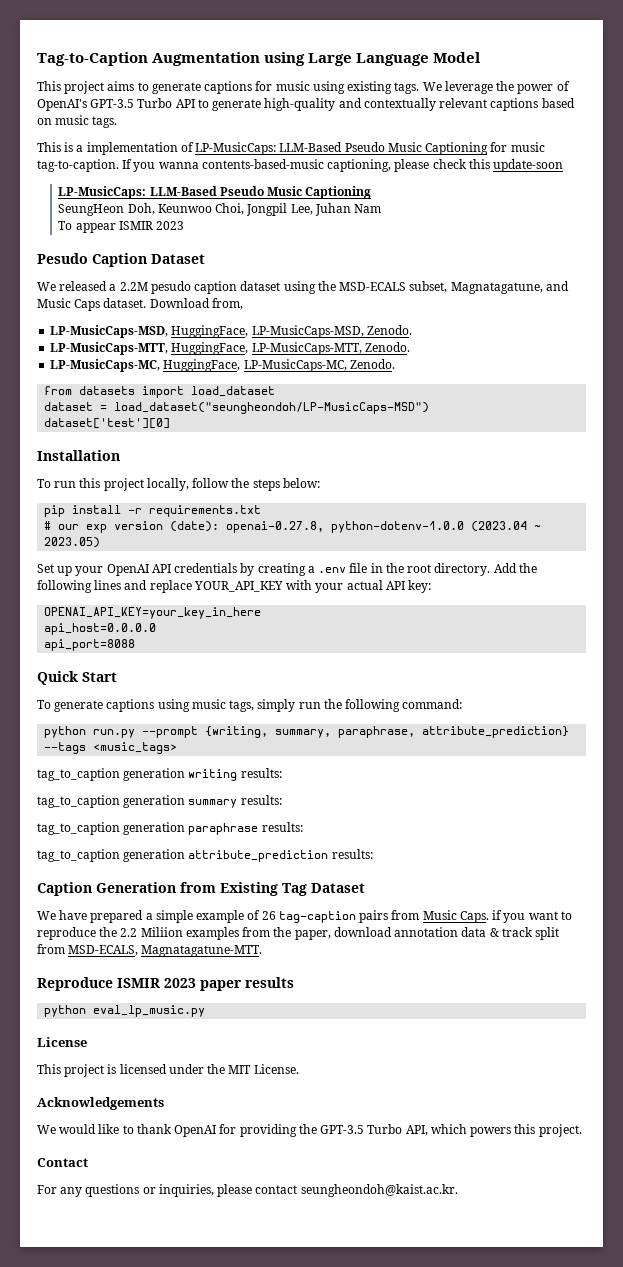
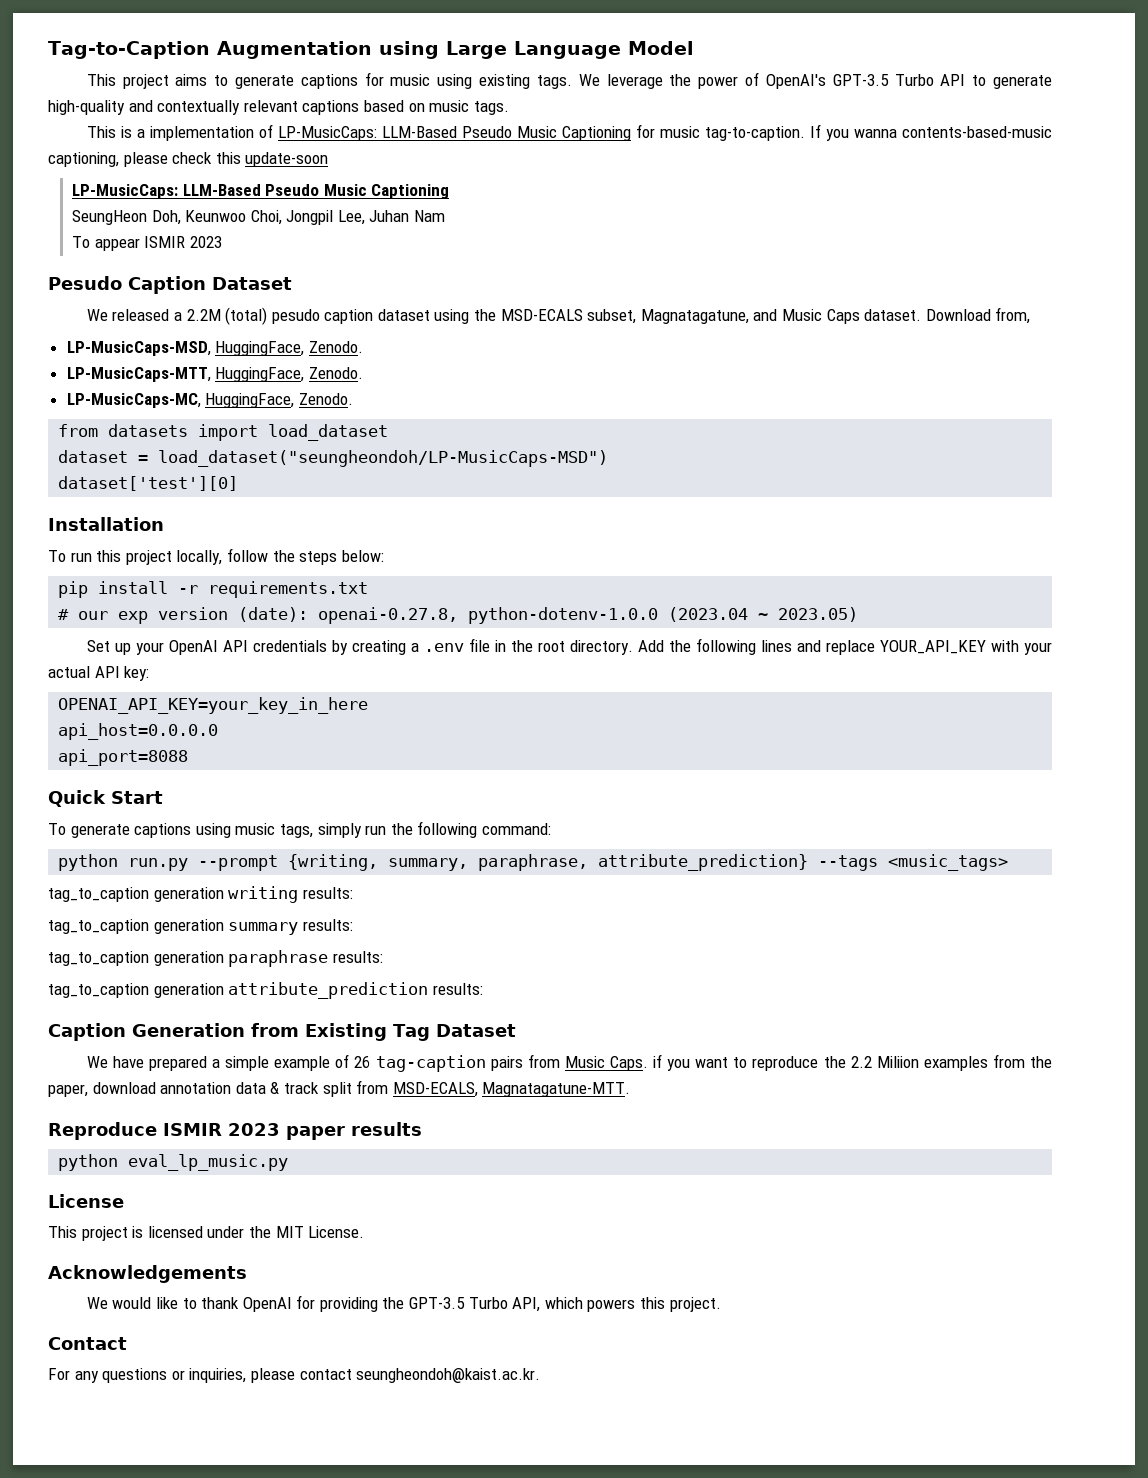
- We released a 2.2M pesudo caption dataset using the MSD-ECALS subset, Magnatagatune, and Music Caps dataset.
+ We released a 2.2M (total) pesudo caption dataset using the MSD-ECALS subset, Magnatagatune, and Music Caps dataset.
- LP-MusicCaps-MSD, HuggingFace, LP-MusicCaps-MSD, Zenodo.
+ LP-MusicCaps-MSD, HuggingFace, Zenodo.
- LP-MusicCaps-MTT, HuggingFace, LP-MusicCaps-MTT, Zenodo.
+ LP-MusicCaps-MTT, HuggingFace, Zenodo.
- LP-MusicCaps-MC, HuggingFace, LP-MusicCaps-MC, Zenodo.
+ LP-MusicCaps-MC, HuggingFace, Zenodo.

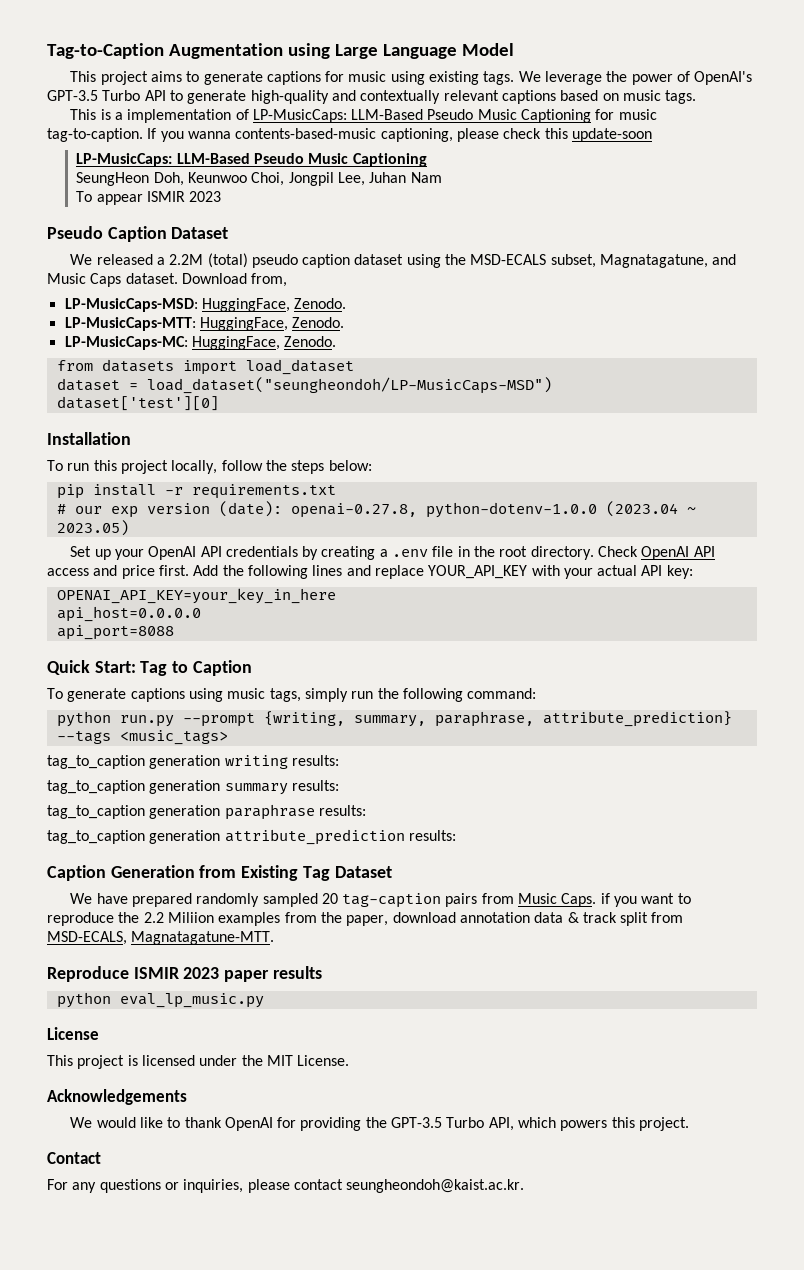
- Pesudo Caption Dataset
+ Pseudo Caption Dataset
- We released a 2.2M (total) pesudo caption dataset using the MSD-ECALS subset, Magnatagatune, and Music Caps dataset.
+ We released a 2.2M (total) pseudo caption dataset using the MSD-ECALS subset, Magnatagatune, and Music Caps dataset.
- LP-MusicCaps-MSD, HuggingFace, Zenodo.
- LP-MusicCaps-MTT, HuggingFace, Zenodo.
- LP-MusicCaps-MC, HuggingFace, Zenodo.
+ LP-MusicCaps-MSD: HuggingFace, Zenodo.
+ LP-MusicCaps-MTT: HuggingFace, Zenodo.
+ LP-MusicCaps-MC: HuggingFace, Zenodo.
+ Check OpenAI API access and price first.
- Quick Start
+ Quick Start: Tag to Caption
- We have prepared a simple example of 26 tag-caption pairs from Music Caps. if you want to reproduce the 2.2 Miliion examples from the paper, download annotation data & track split from MSD-ECALS, Magnatagatune-MTT.
+ We have prepared randomly sampled 20 tag-caption pairs from Music Caps. if you want to reproduce the 2.2 Miliion examples from the paper, download annotation data & track split from MSD-ECALS, Magnatagatune-MTT.

